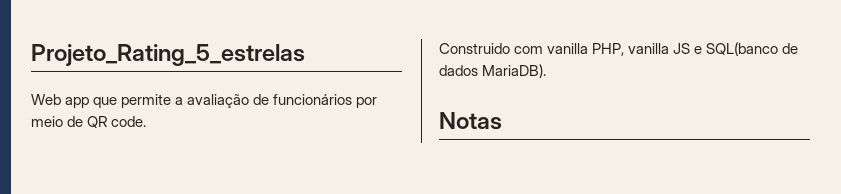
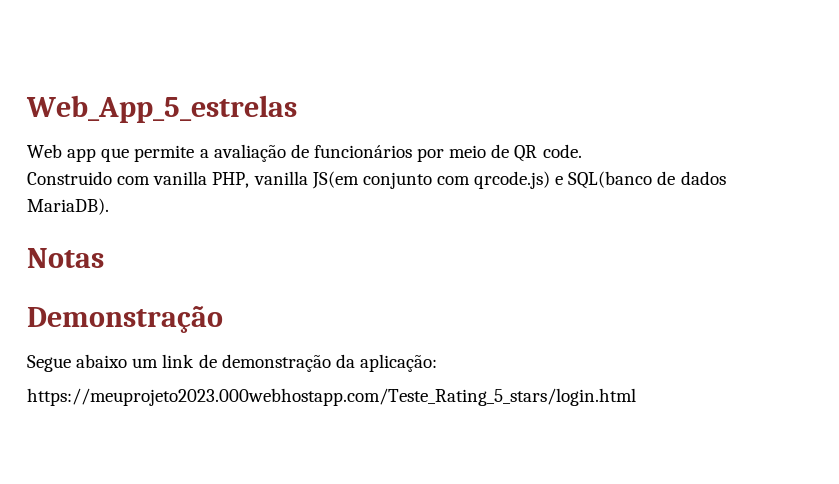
- Projeto_Rating_5_estrelas
+ Web_App_5_estrelas
- Construido com vanilla PHP, vanilla JS e SQL(banco de dados MariaDB).
+ Construido com vanilla PHP, vanilla JS(em conjunto com qrcode.js) e SQL(banco de dados MariaDB).
+ Demonstração
+ Segue abaixo um link de demonstração da aplicação:
+ https://meuprojeto2023.000webhostapp.com/Teste_Rating_5_stars/login.html

